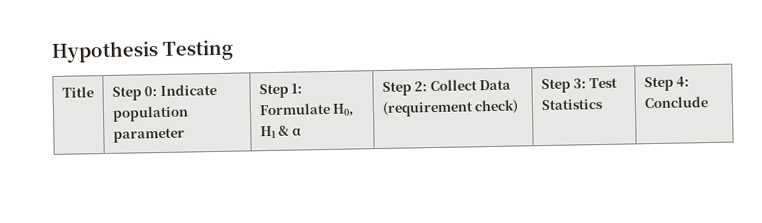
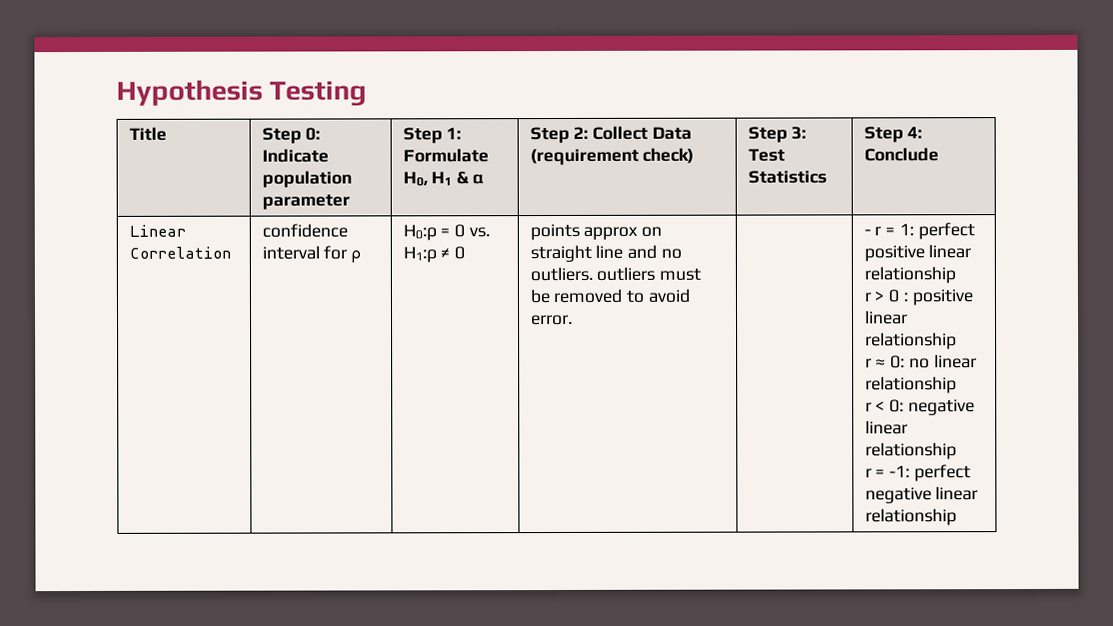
+ Linear Correlation | confidence interval for ρ | H0:ρ = 0 vs. H1:ρ ≠ 0 | points approx on straight line and no outliers. outliers must be removed to avoid error. | | - r = 1: perfect positive linear relationship
+ r > 0 : positive linear relationship
+ r ≈ 0: no linear relationship
+ r < 0: negative linear relationship
+ r = -1: perfect negative linear relationship

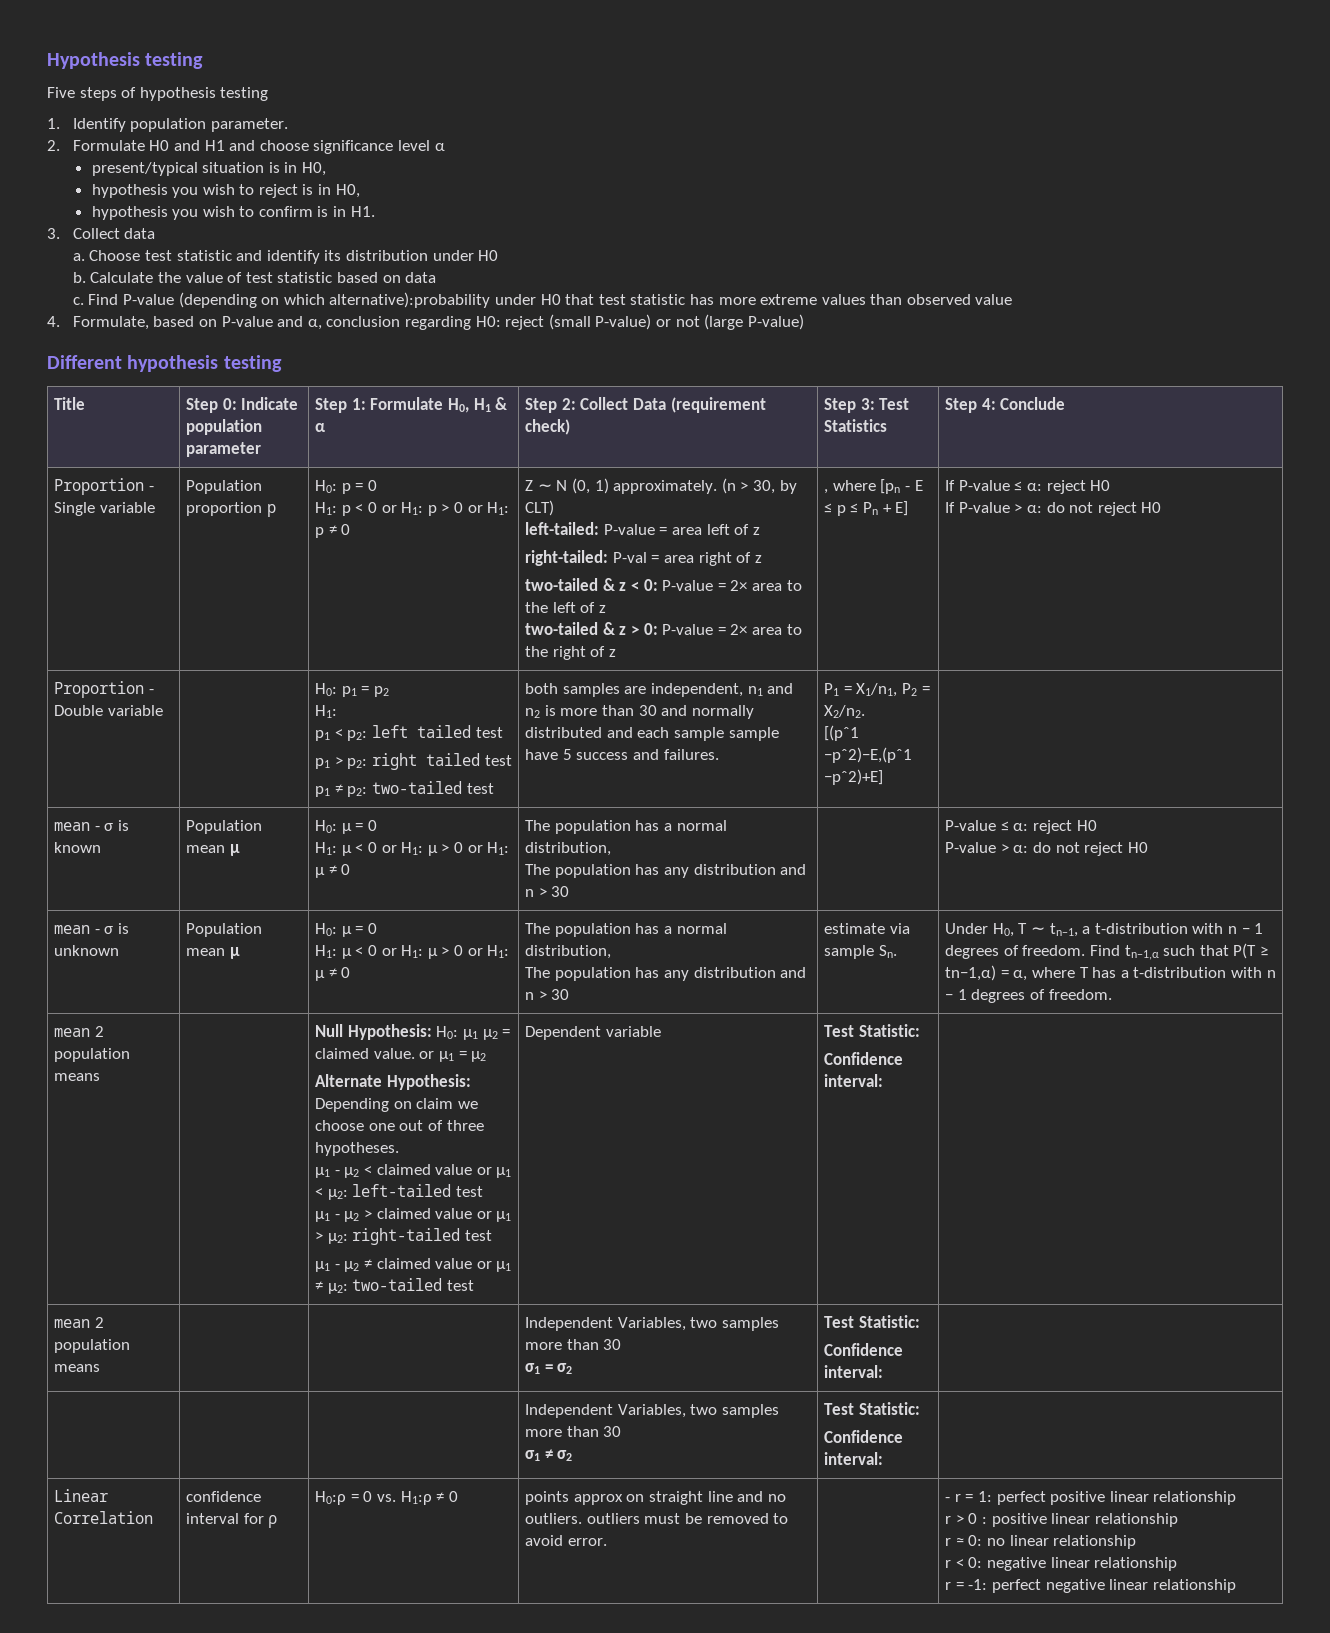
- Hypothesis Testing
+ Hypothesis testing
+ Five steps of hypothesis testing
+ 1. Identify population parameter.
+ 2. Formulate H0 and H1 and choose significance level α
+ present/typical situation is in H0,
+ hypothesis you wish to reject is in H0,
+ hypothesis you wish to confirm is in H1.
+ 3. Collect data
+ a. Choose test statistic and identify its distribution under H0
+ b. Calculate the value of test statistic based on data
+ c. Find P-value (depending on which alternative):probability under H0 that test statistic has more extreme values than observed value
+ 4. Formulate, based on P-value and α, conclusion regarding H0: reject (small P-value) or not (large P-value)
+ Different hypothesis testing
+ Proportion - Single variable | Population proportion p | H0: p = 0
+ H1: p < 0 or H1: p > 0 or H1: p ≠ 0 | Z ∼ N (0, 1) approximately. (n > 30, by CLT)
+ left-tailed: P-value = area left of z
+ right-tailed: P-val = area right of z
+ two-tailed & z < 0: P-value = 2× area to the left of z
+ two-tailed & z > 0: P-value = 2× area to the right of z | , where [pn - E ≤ p ≤ Pn + E] | If P-value ≤ α: reject H0
+ If P-value > α: do not reject H0
+ Proportion - Double variable | | H0: p1 = p2
+ H1:
+ p1 < p2: left tailed test
+ p1 > p2: right tailed test
+ p1 ≠ p2: two-tailed test | both samples are independent, n1 and n2 is more than 30 and normally distributed and each sample sample have 5 success and failures. | P1 = X1/n1, P2 = X2/n2.
+ [(pˆ1 −pˆ2)−E,(pˆ1 −pˆ2)+E] |
+ mean - σ is known | Population mean µ | H0: µ = 0
+ H1: µ < 0 or H1: µ > 0 or H1: µ ≠ 0 | The population has a normal distribution,
+ The population has any distribution and n > 30 | | P-value ≤ α: reject H0
+ P-value > α: do not reject H0
+ mean - σ is unknown | Population mean µ | H0: µ = 0
+ H1: µ < 0 or H1: µ > 0 or H1: µ ≠ 0 | The population has a normal distribution,
+ The population has any distribution and n > 30 | estimate via sample Sn. | Under H0, T ∼ tn−1, a t-distribution with n − 1 degrees of freedom. Find tn−1,α such that P(T ≥ tn−1,α) = α, where T has a t-distribution with n − 1 degrees of freedom.
+ mean 2 population means | | Null Hypothesis: H0: µ1 µ2 = claimed value. or µ1 = µ2
+ Alternate Hypothesis: Depending on claim we choose one out of three hypotheses.
+ µ1 - µ2 < claimed value or µ1 < µ2: left-tailed test
+ µ1 - µ2 > claimed value or µ1 > µ2: right-tailed test
+ µ1 - µ2 ≠ claimed value or µ1 ≠ µ2: two-tailed test | Dependent variable | Test Statistic:
+ Confidence interval: |
+ mean 2 population means | | | Independent Variables, two samples more than 30
+ σ1 = σ2 | Test Statistic:
+ Confidence interval: |
+ | | | Independent Variables, two samples more than 30
+ σ1 ≠ σ2 | Test Statistic:
+ Confidence interval: |

